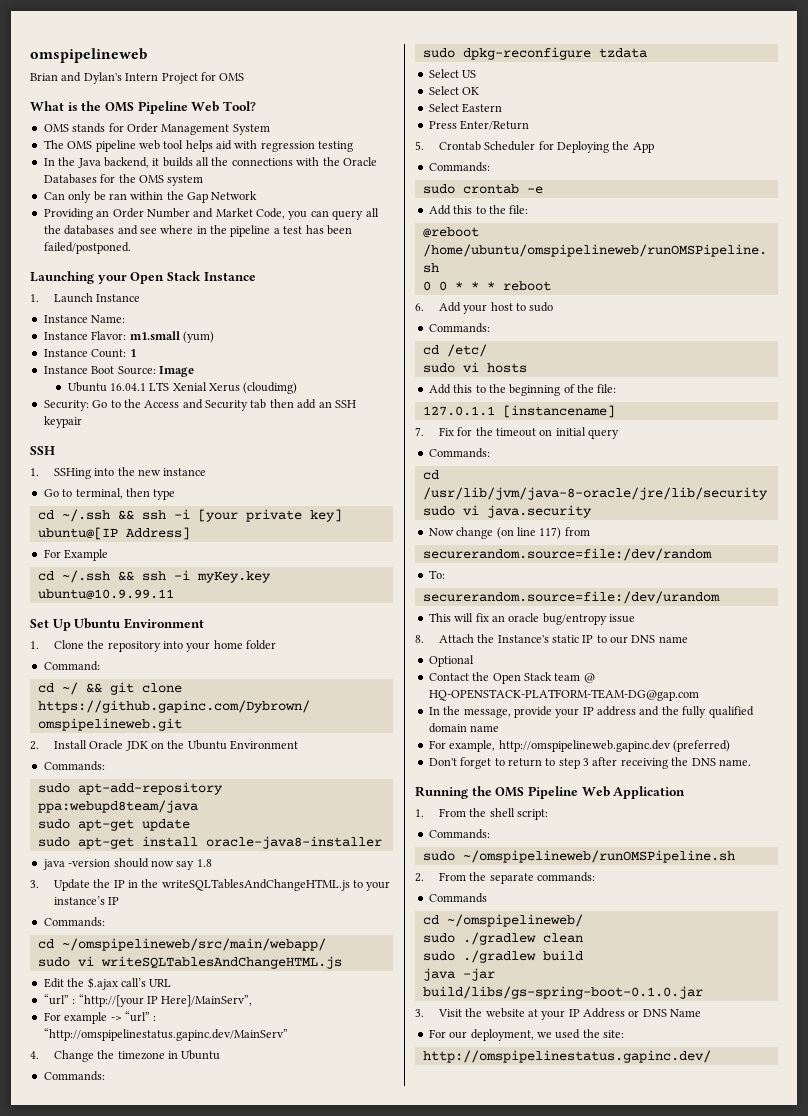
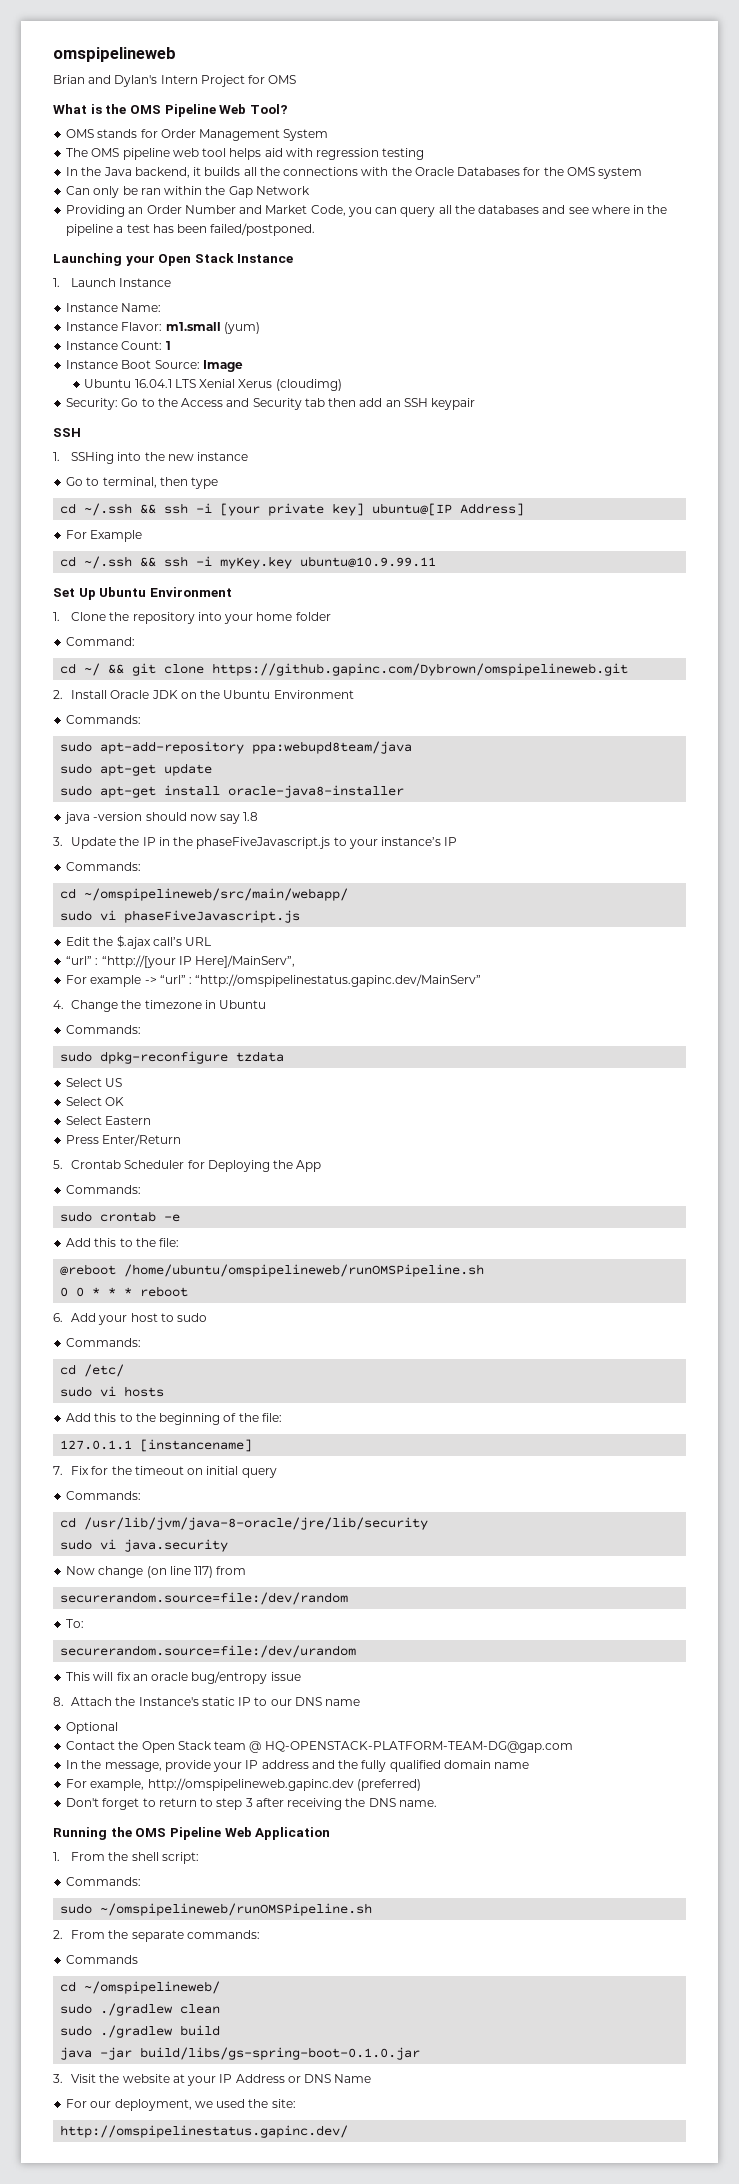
- 3. Update the IP in the writeSQLTablesAndChangeHTML.js to your instance’s IP
+ 3. Update the IP in the phaseFiveJavascript.js to your instance’s IP
- sudo vi writeSQLTablesAndChangeHTML.js
+ sudo vi phaseFiveJavascript.js

